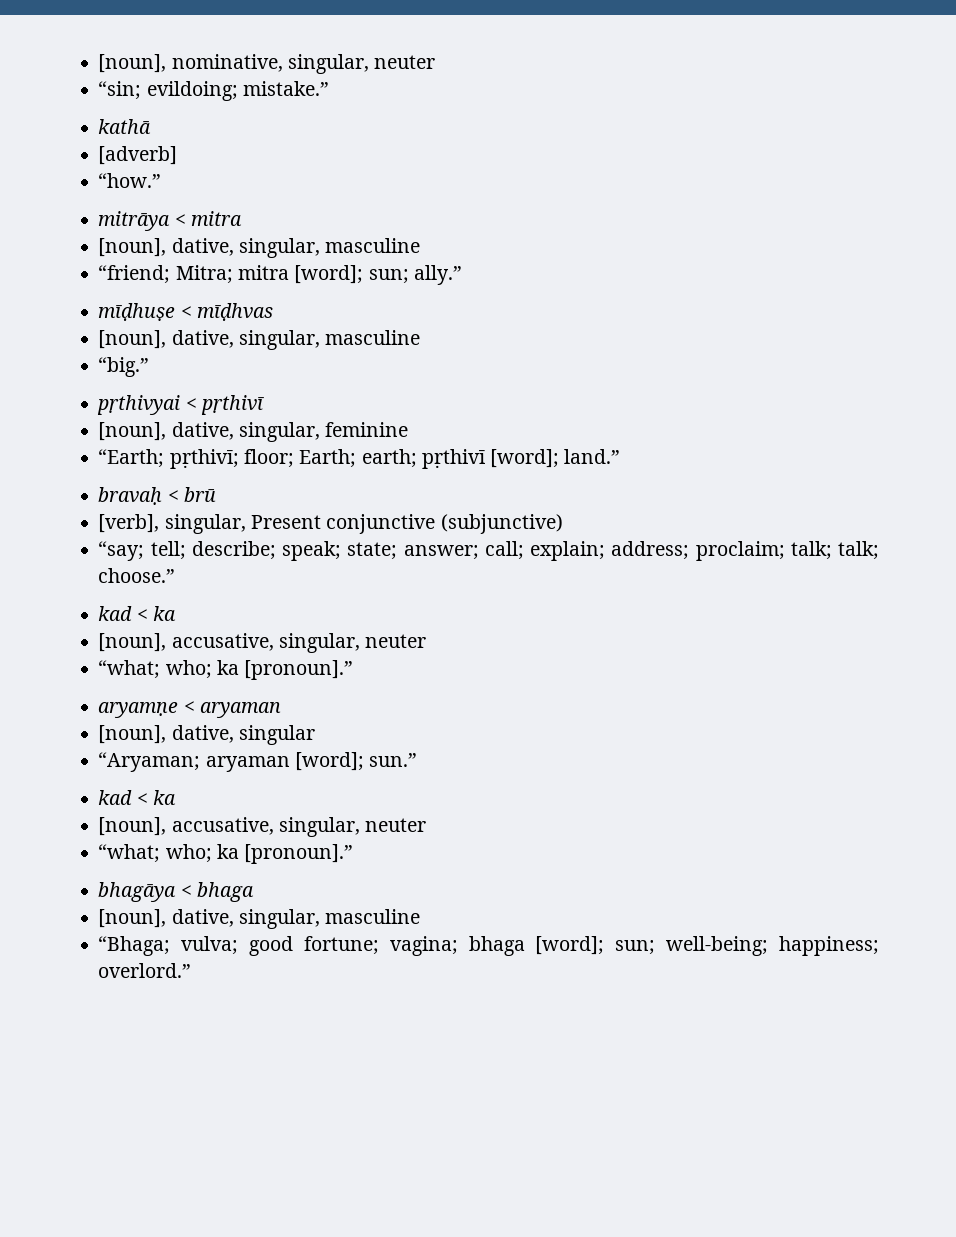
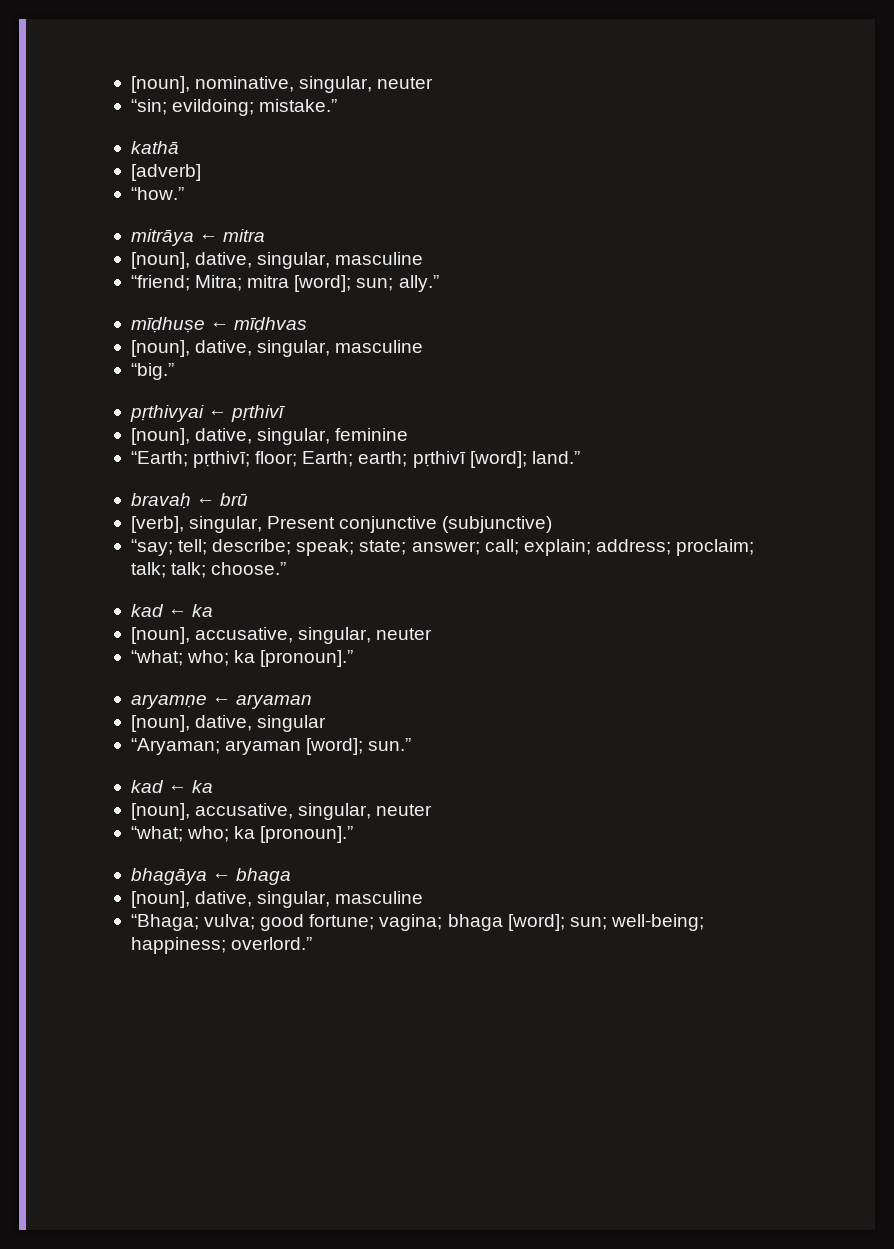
- mitrāya < mitra
+ mitrāya ← mitra
- mīḍhuṣe < mīḍhvas
+ mīḍhuṣe ← mīḍhvas
- pṛthivyai < pṛthivī
+ pṛthivyai ← pṛthivī
- bravaḥ < brū
+ bravaḥ ← brū
  “say; tell; describe; speak; state; answer; call; explain; address; proclaim; talk; talk; choose.”
- kad < ka
+ kad ← ka
- aryamṇe < aryaman
+ aryamṇe ← aryaman
  “Aryaman; aryaman [word]; sun.”
- kad < ka
+ kad ← ka
- bhagāya < bhaga
+ bhagāya ← bhaga

